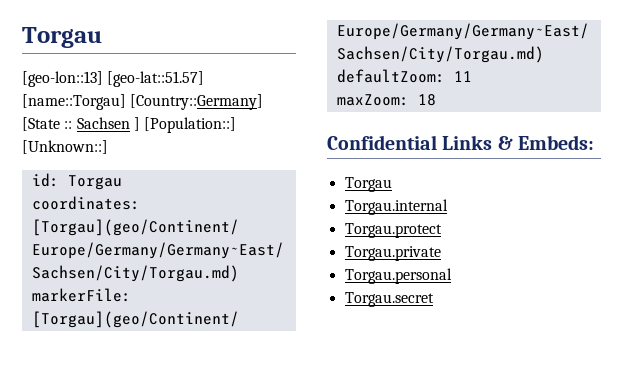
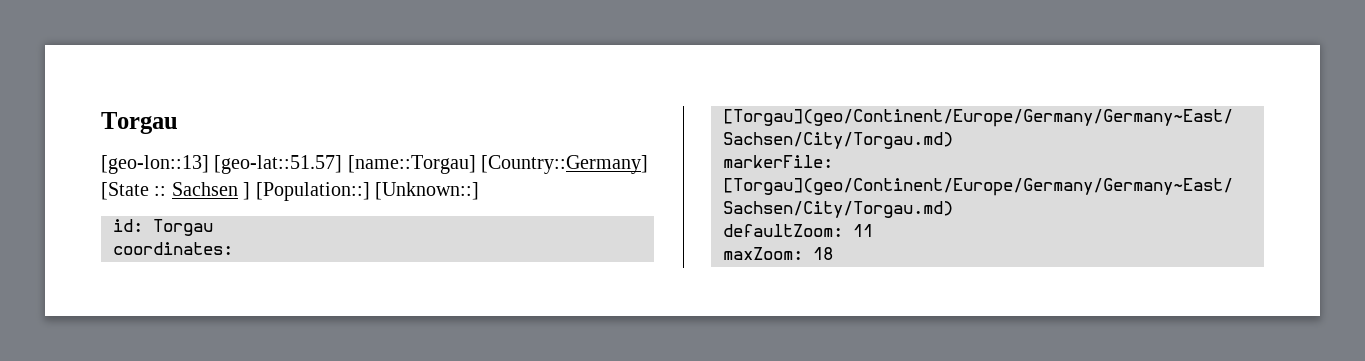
- Confidential Links & Embeds:
- Torgau
- Torgau.internal
- Torgau.protect
- Torgau.private
- Torgau.personal
- Torgau.secret

